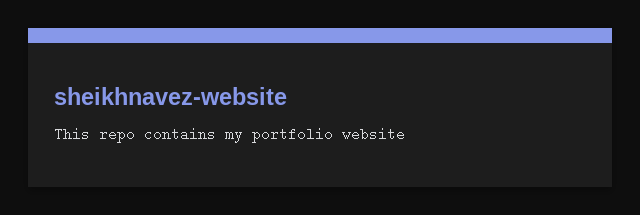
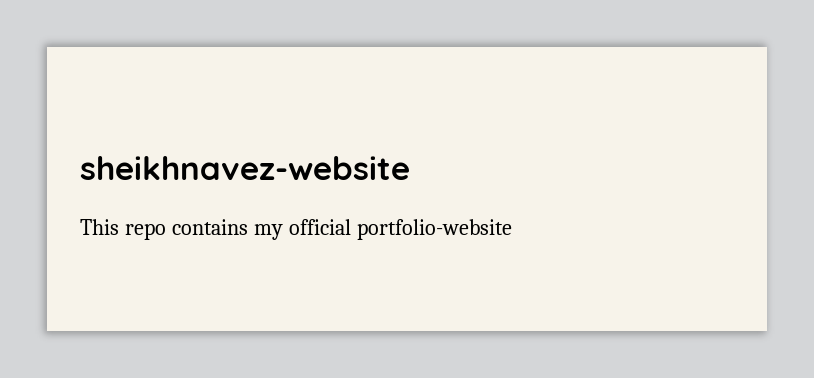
- This repo contains my portfolio website
+ This repo contains my official portfolio-website

